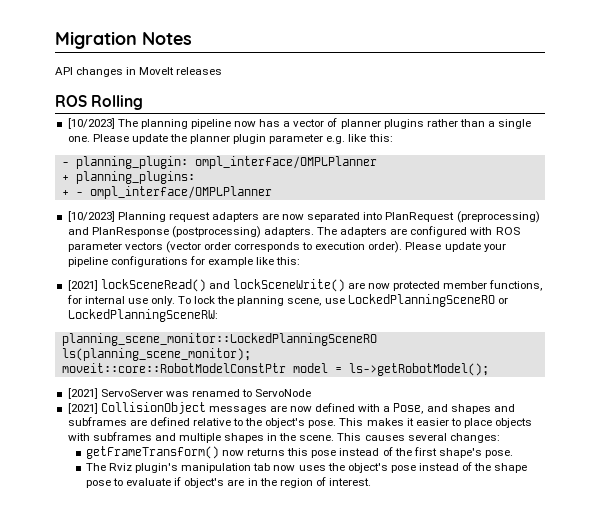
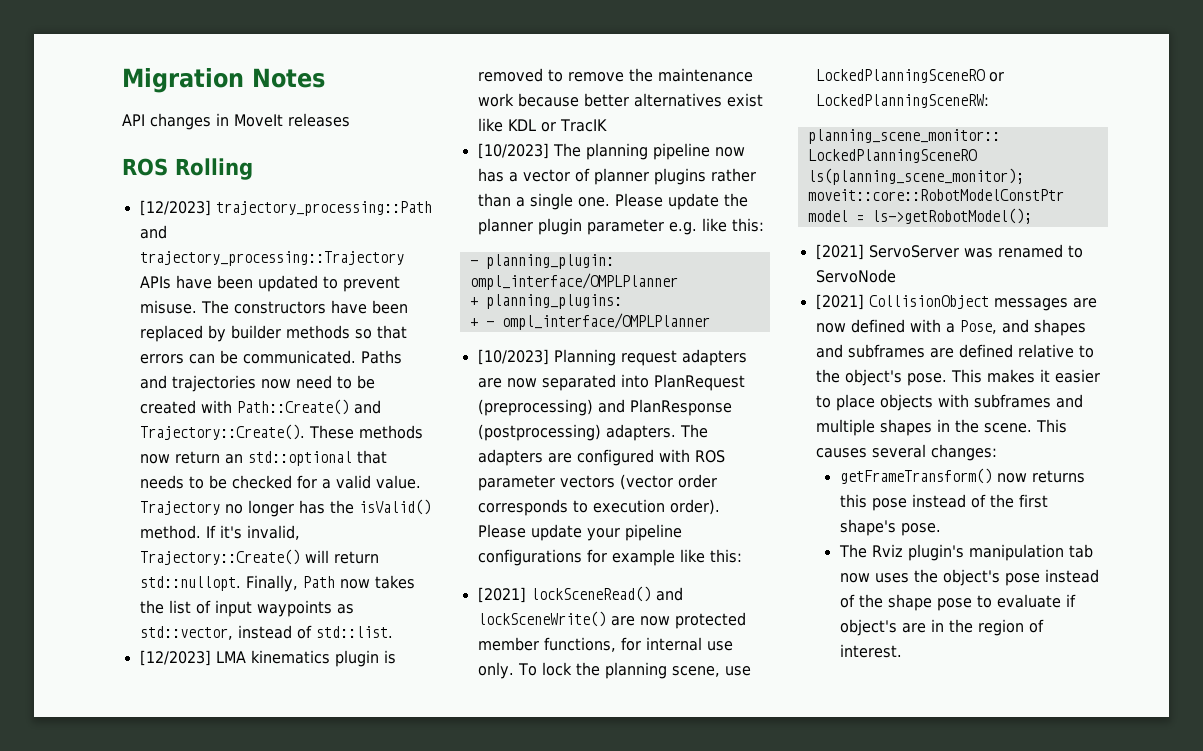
+ [12/2023] trajectory_processing::Path and trajectory_processing::Trajectory APIs have been updated to prevent misuse. The constructors have been replaced by builder methods so that errors can be communicated. Paths and trajectories now need to be created with Path::Create() and Trajectory::Create(). These methods now return an std::optional that needs to be checked for a valid value. Trajectory no longer has the isValid() method. If it's invalid, Trajectory::Create() will return std::nullopt. Finally, Path now takes the list of input waypoints as std::vector, instead of std::list.
+ [12/2023] LMA kinematics plugin is removed to remove the maintenance work because better alternatives exist like KDL or TracIK

